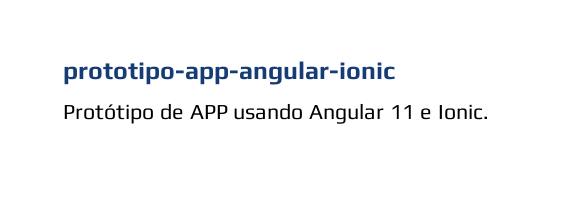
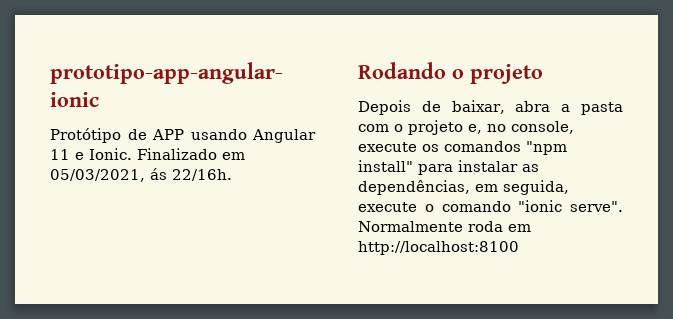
+ Finalizado em 05/03/2021, ás 22/16h.
+ Rodando o projeto
+ Depois de baixar, abra a pasta com o projeto e, no console, execute os comandos "npm install" para instalar as dependências, em seguida, execute o comando "ionic serve". Normalmente roda em http://localhost:8100

